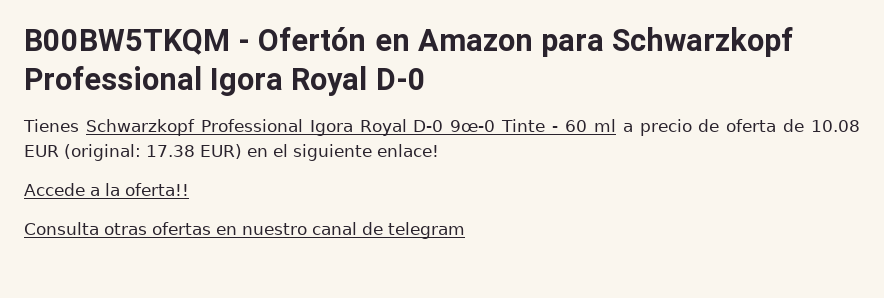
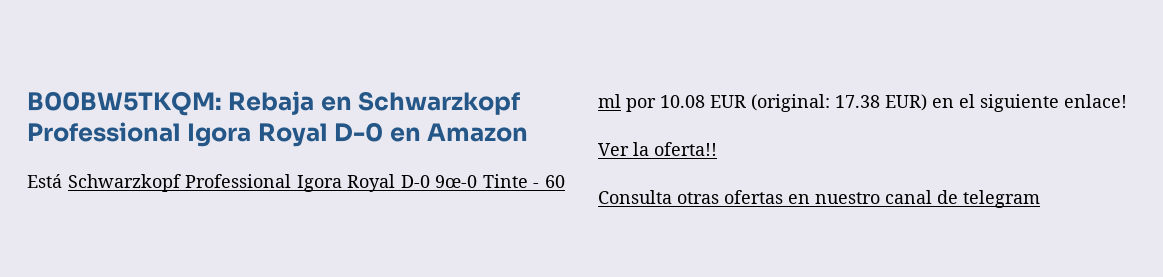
- B00BW5TKQM - Ofertón en Amazon para Schwarzkopf Professional Igora Royal D-0
- Tienes Schwarzkopf Professional Igora Royal D-0 9œ-0 Tinte - 60 ml a precio de oferta de 10.08 EUR (original: 17.38 EUR) en el siguiente enlace!
+ B00BW5TKQM: Rebaja en Schwarzkopf Professional Igora Royal D-0 en Amazon
+ Está Schwarzkopf Professional Igora Royal D-0 9œ-0 Tinte - 60 ml por 10.08 EUR (original: 17.38 EUR) en el siguiente enlace!
- Accede a la oferta!!
+ Ver la oferta!!

